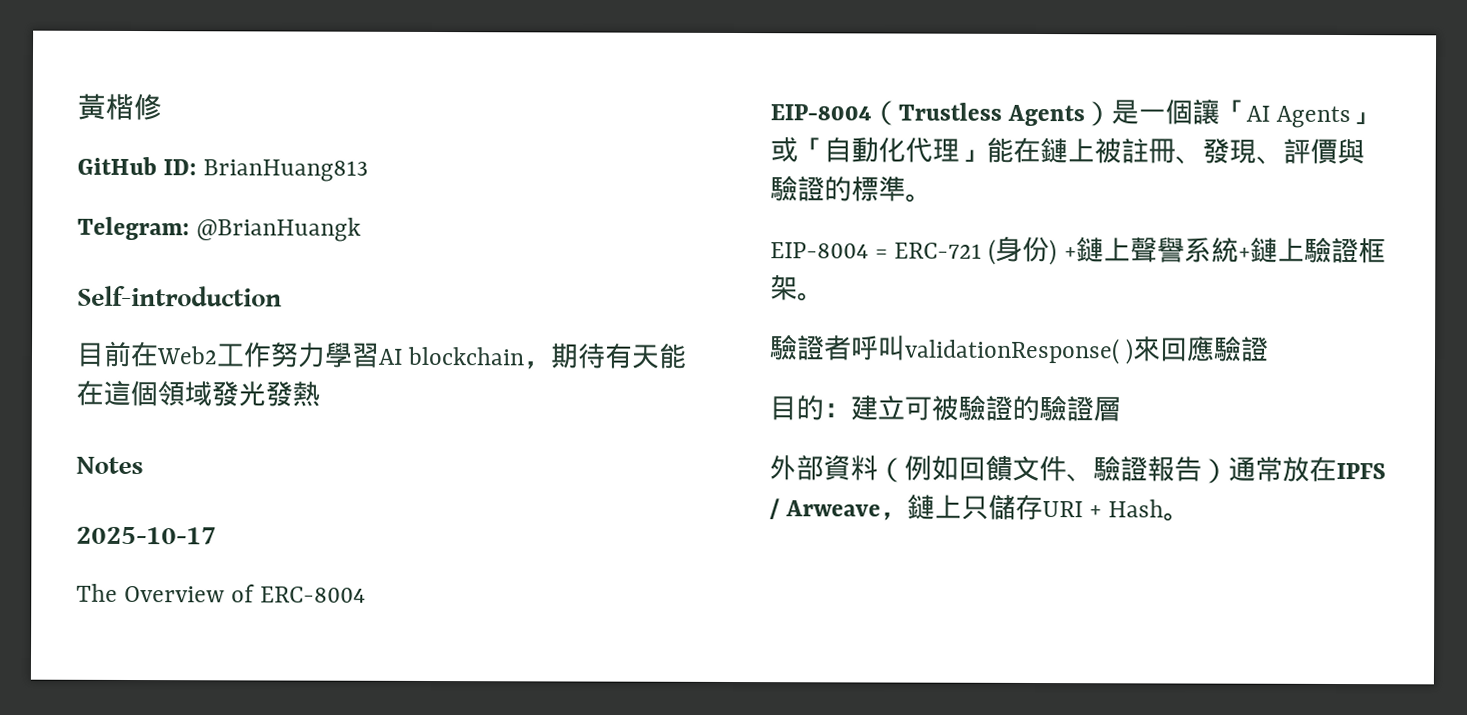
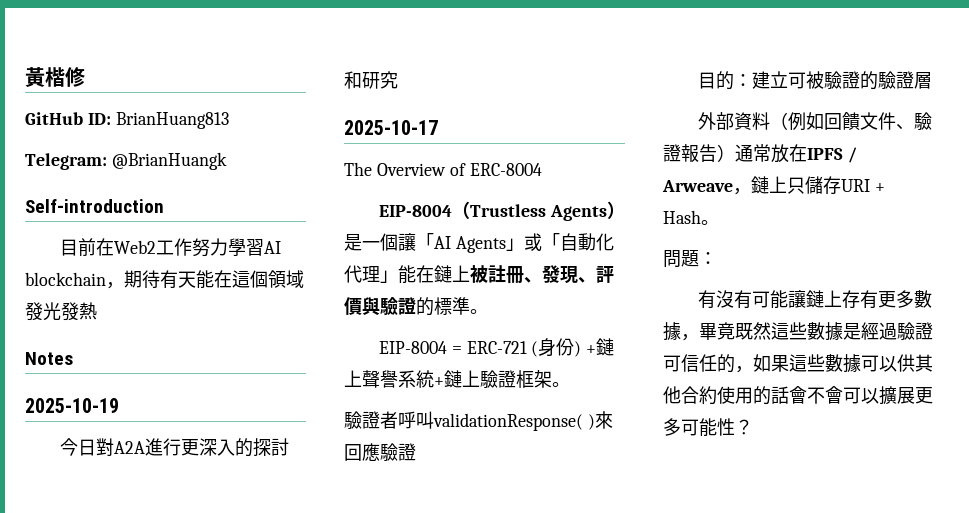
+ 2025-10-19
+ 今日對A2A進行更深入的探討和研究
+ 問題：
+ 有沒有可能讓鏈上存有更多數據，畢竟既然這些數據是經過驗證可信任的，如果這些數據可以供其他合約使用的話會不會可以擴展更多可能性？

